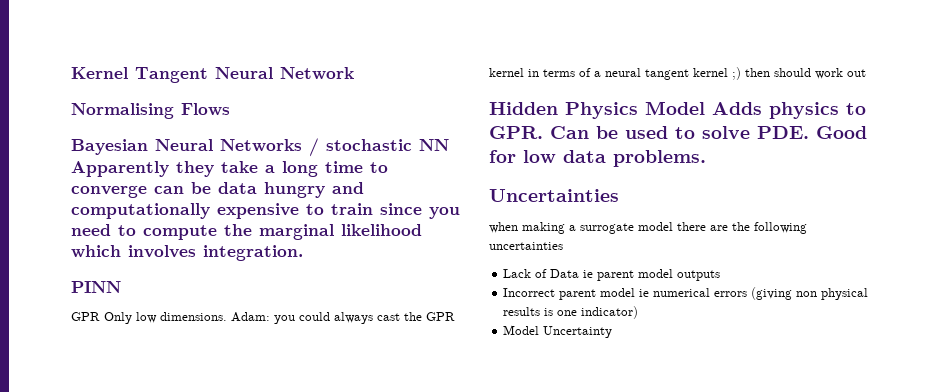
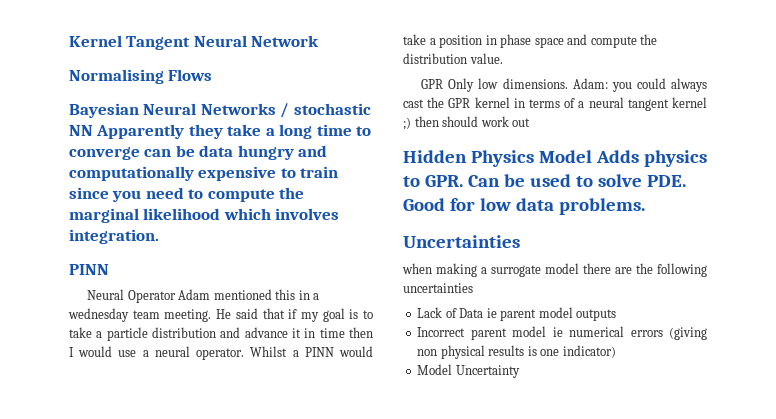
+ Neural Operator Adam mentioned this in a wednesday team meeting. He said that if my goal is to take a particle distribution and advance it in time then I would use a neural operator. Whilst a PINN would take a position in phase space and compute the distribution value.

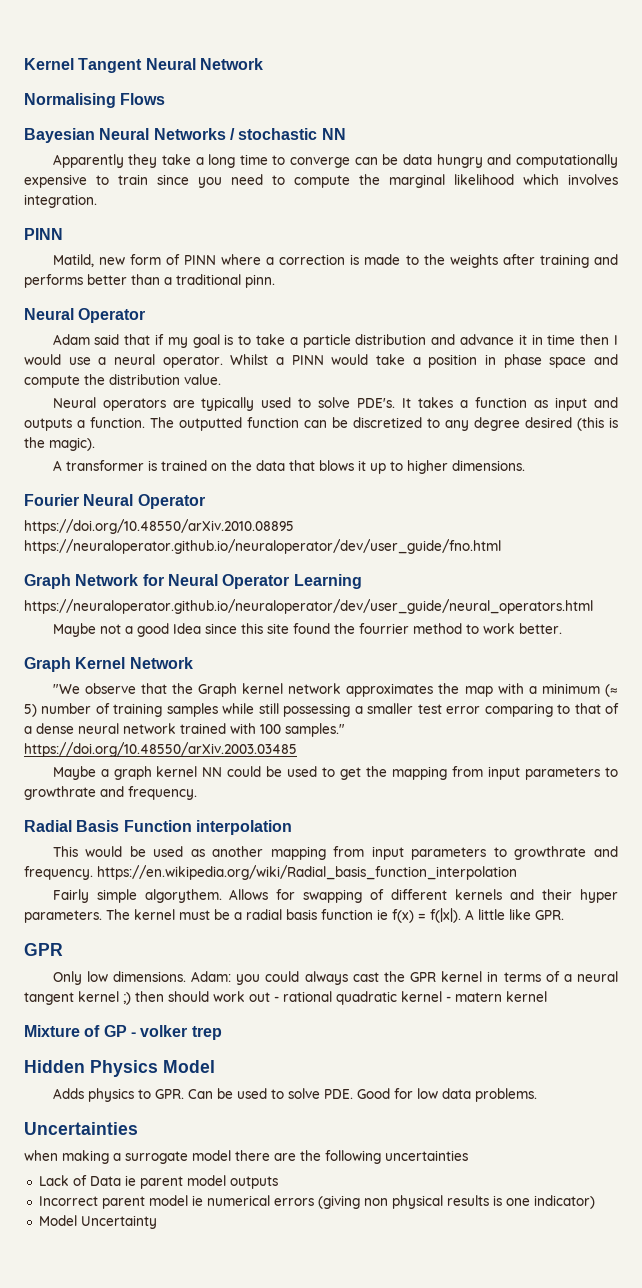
- Bayesian Neural Networks / stochastic NN Apparently they take a long time to converge can be data hungry and computationally expensive to train since you need to compute the marginal likelihood which involves integration.
+ Bayesian Neural Networks / stochastic NN
+ Apparently they take a long time to converge can be data hungry and computationally expensive to train since you need to compute the marginal likelihood which involves integration.
- Neural Operator Adam mentioned this in a wednesday team meeting. He said that if my goal is to take a particle distribution and advance it in time then I would use a neural operator.
+ Matild, new form of PINN where a correction is made to the weights after training and performs better than a traditional pinn.
+ Neural Operator
+ Adam said that if my goal is to take a particle distribution and advance it in time then I would use a neural operator.
- GPR Only low dimensions.
+ Neural operators are typically used to solve PDE's. It takes a function as input and outputs a function. The outputted function can be discretized to any degree desired (this is the magic).
+ A transformer is trained on the data that blows it up to higher dimensions.
+ Fourier Neural Operator
+ https://doi.org/10.48550/arXiv.2010.08895 https://neuraloperator.github.io/neuraloperator/dev/user_guide/fno.html
+ Graph Network for Neural Operator Learning
+ https://neuraloperator.github.io/neuraloperator/dev/user_guide/neural_operators.html
+ Maybe not a good Idea since this site found the fourrier method to work better.
+ Graph Kernel Network
+ "We observe that the Graph kernel network approximates the map with a minimum (≈ 5) number of training samples while still possessing a smaller test error comparing to that of a dense neural network trained with 100 samples." https://doi.org/10.48550/arXiv.2003.03485
+ Maybe a graph kernel NN could be used to get the mapping from input parameters to growthrate and frequency.
+ Radial Basis Function interpolation
+ This would be used as another mapping from input parameters to growthrate and frequency. https://en.wikipedia.org/wiki/Radial_basis_function_interpolation
+ Fairly simple algorythem. Allows for swapping of different kernels and their hyper parameters. The kernel must be a radial basis function ie f(x) = f(|x|). A little like GPR.
+ GPR
+ Only low dimensions.
- Adam: you could always cast the GPR kernel in terms of a neural tangent kernel ;) then should work out
+ Adam: you could always cast the GPR kernel in terms of a neural tangent kernel ;) then should work out - rational quadratic kernel - matern kernel
+ Mixture of GP - volker trep
- Hidden Physics Model Adds physics to GPR. Can be used to solve PDE. Good for low data problems.
+ Hidden Physics Model
+ Adds physics to GPR. Can be used to solve PDE. Good for low data problems.

